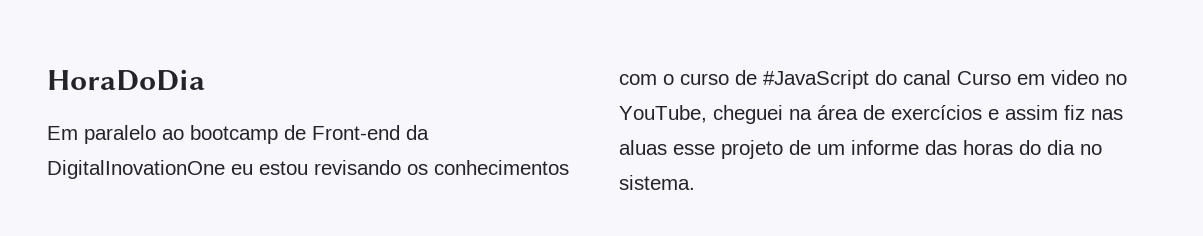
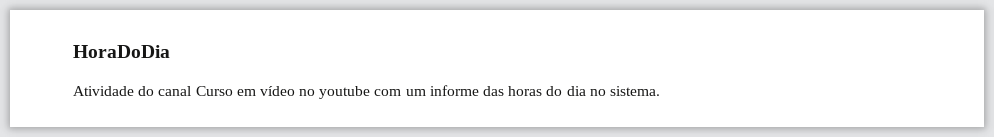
- Em paralelo ao bootcamp de Front-end da DigitalInovationOne eu estou revisando os conhecimentos com o curso de #JavaScript do canal Curso em video no YouTube, cheguei na área de exercícios e assim fiz nas aluas esse projeto de um informe das horas do dia no sistema.
+ Atividade do canal Curso em vídeo no youtube com um informe das horas do dia no sistema.

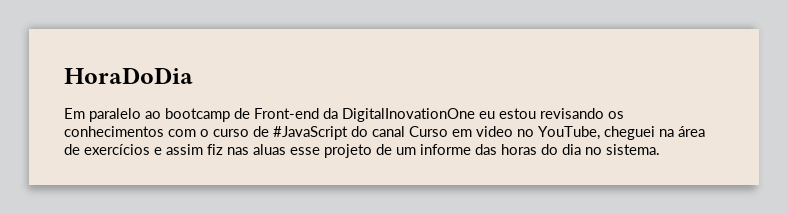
- Atividade do canal Curso em vídeo no youtube com um informe das horas do dia no sistema.
+ Em paralelo ao bootcamp de Front-end da DigitalInovationOne eu estou revisando os conhecimentos com o curso de #JavaScript do canal Curso em video no YouTube, cheguei na área de exercícios e assim fiz nas aluas esse projeto de um informe das horas do dia no sistema.

